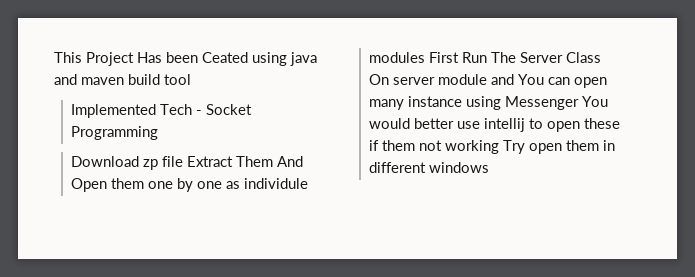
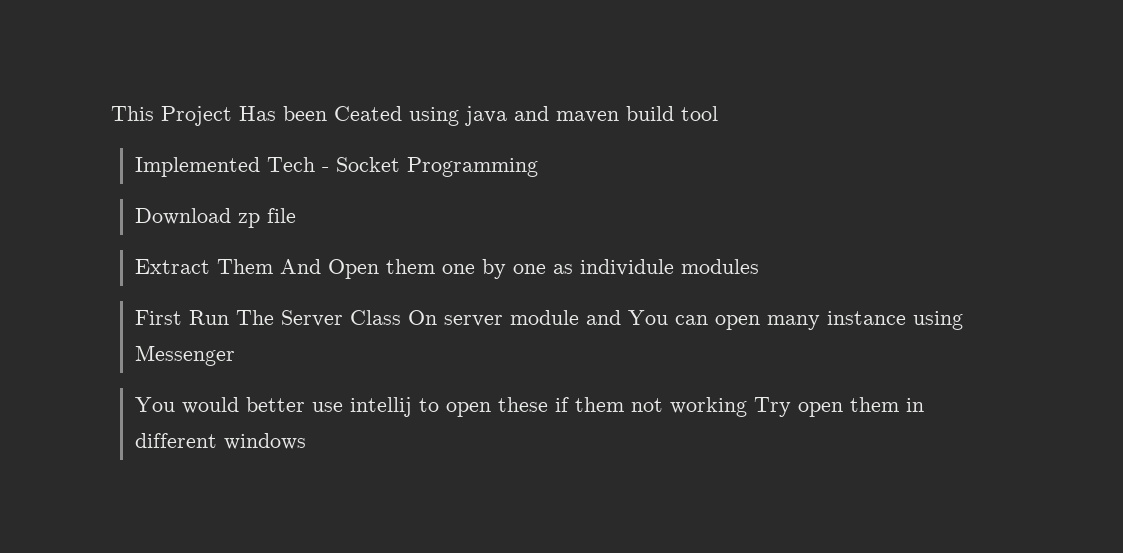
- Download zp file Extract Them And Open them one by one as individule modules First Run The Server Class On server module and You can open many instance using Messenger You would better use intellij to open these if them not working Try open them in different windows
+ Download zp file
+ Extract Them And Open them one by one as individule modules
+ First Run The Server Class On server module and You can open many instance using Messenger
+ You would better use intellij to open these if them not working Try open them in different windows

